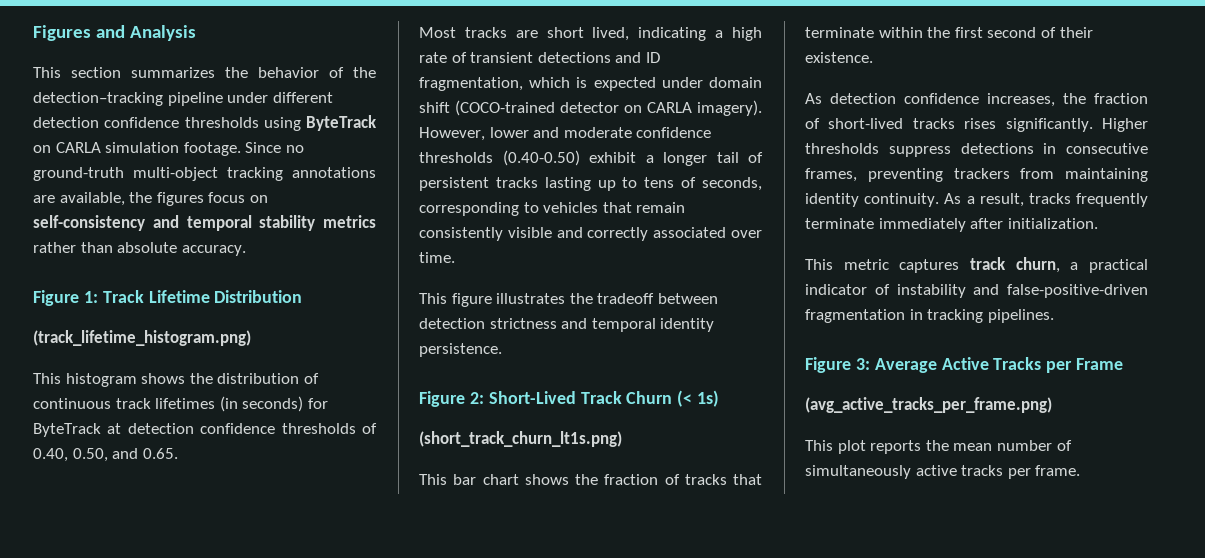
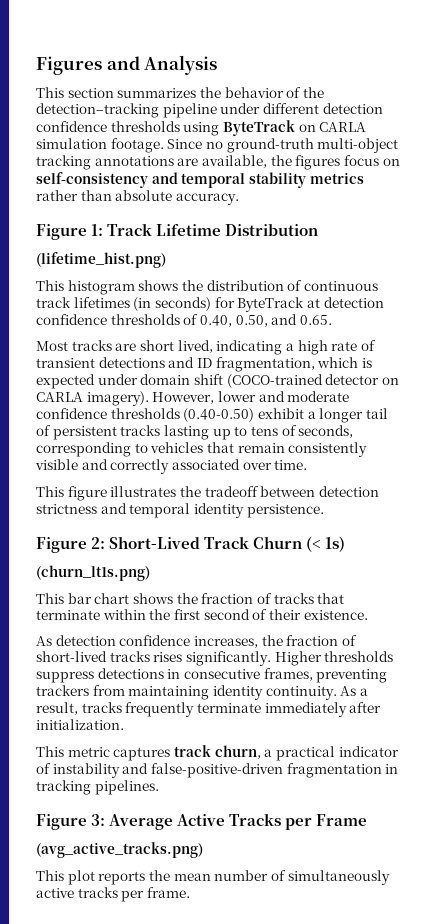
- (track_lifetime_histogram.png)
+ (lifetime_hist.png)
- (short_track_churn_lt1s.png)
+ (churn_lt1s.png)
- (avg_active_tracks_per_frame.png)
+ (avg_active_tracks.png)

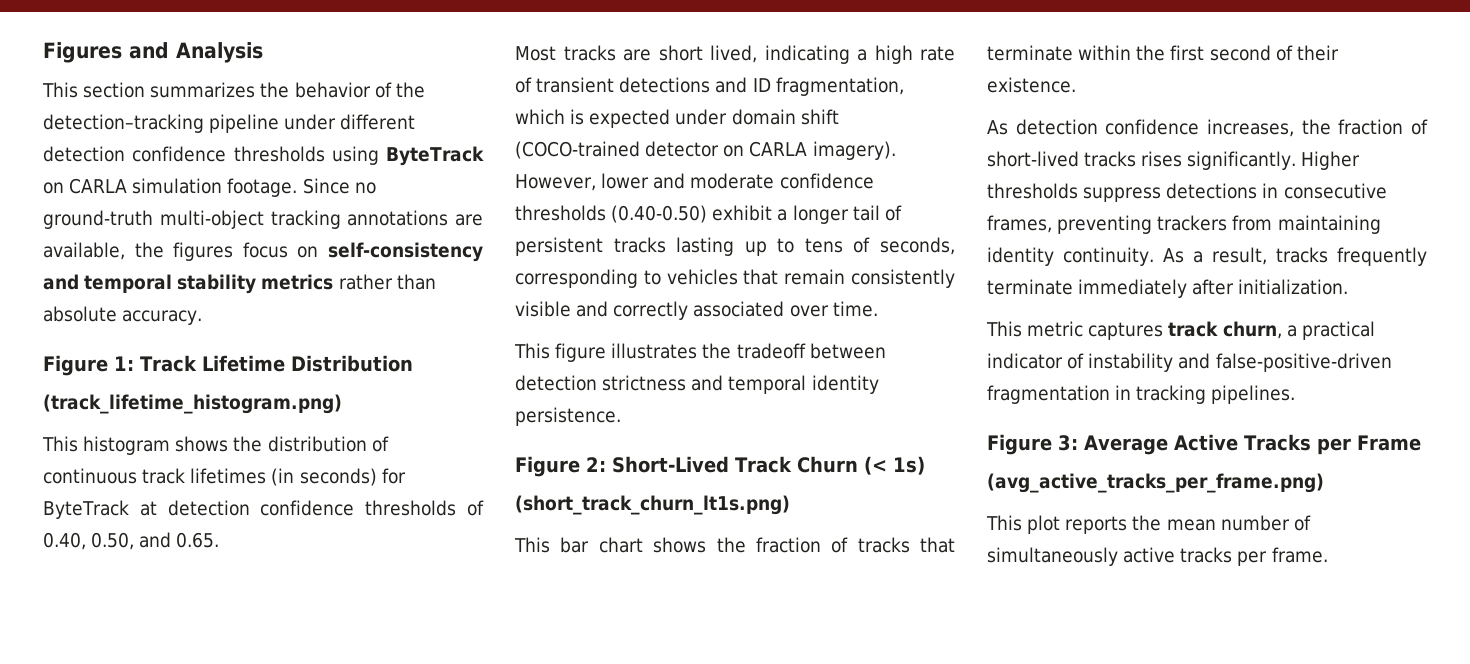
- (lifetime_hist.png)
+ (track_lifetime_histogram.png)
- (churn_lt1s.png)
+ (short_track_churn_lt1s.png)
- (avg_active_tracks.png)
+ (avg_active_tracks_per_frame.png)

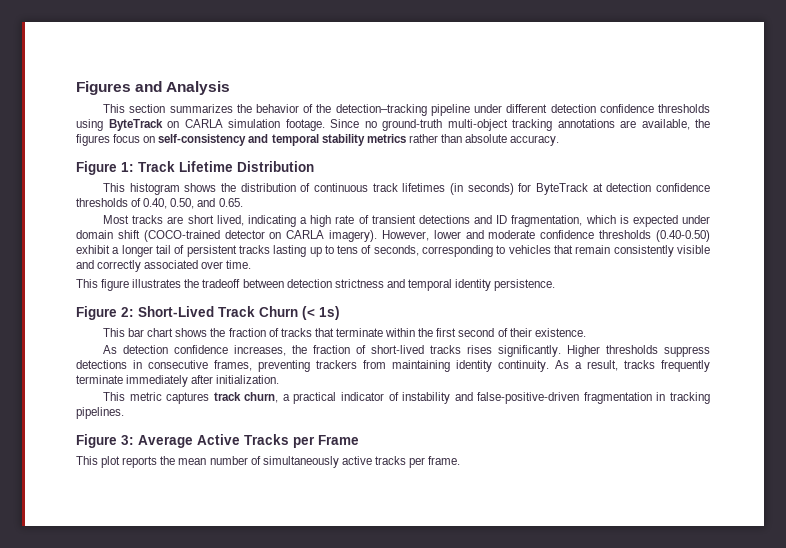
- (track_lifetime_histogram.png)
- (short_track_churn_lt1s.png)
- (avg_active_tracks_per_frame.png)

